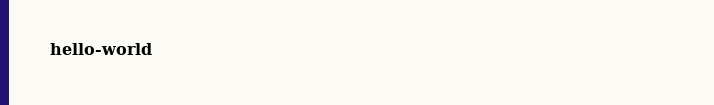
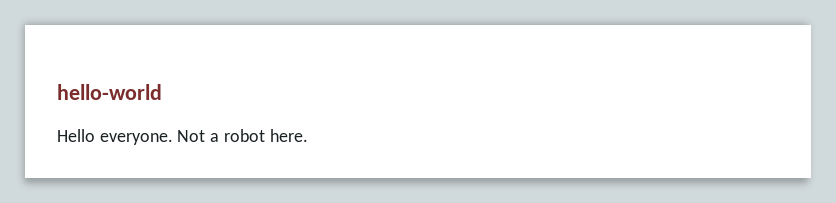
+ Hello everyone. Not a robot here.

